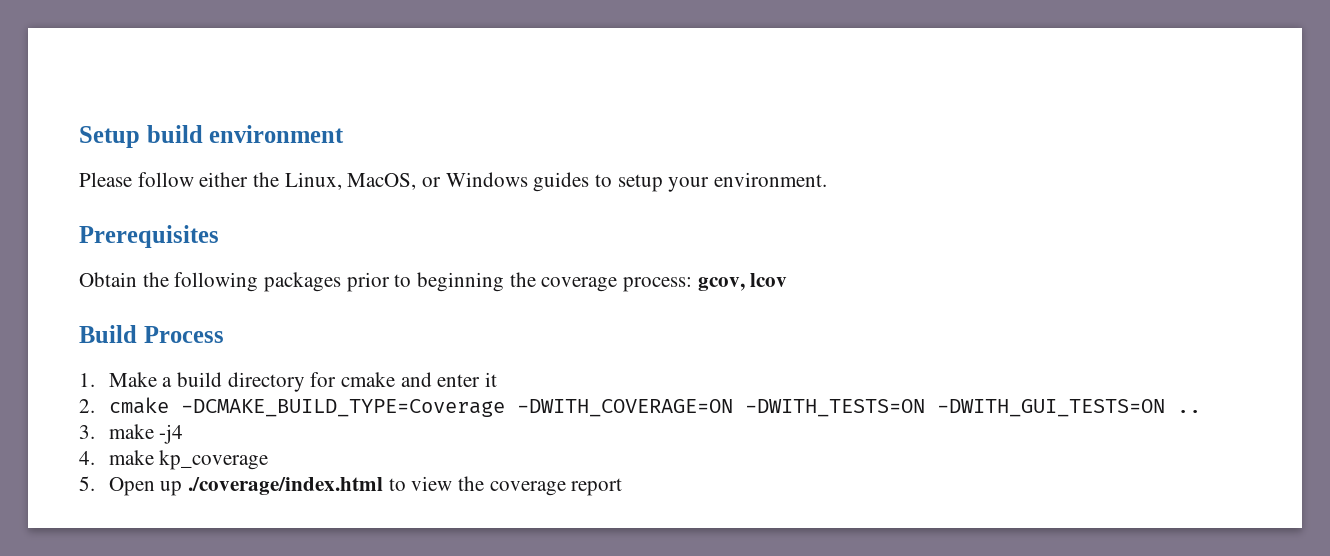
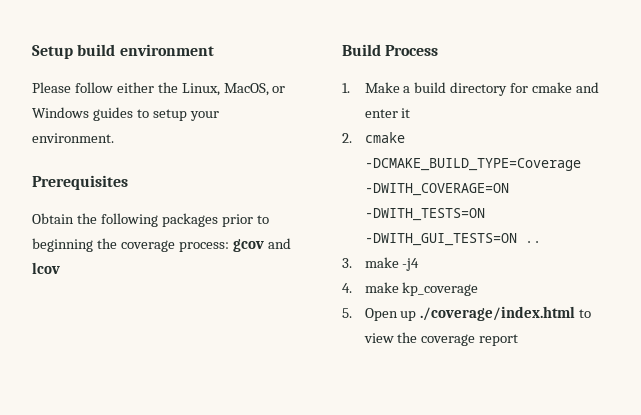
- Obtain the following packages prior to beginning the coverage process: gcov, lcov
+ Obtain the following packages prior to beginning the coverage process: gcov and lcov

